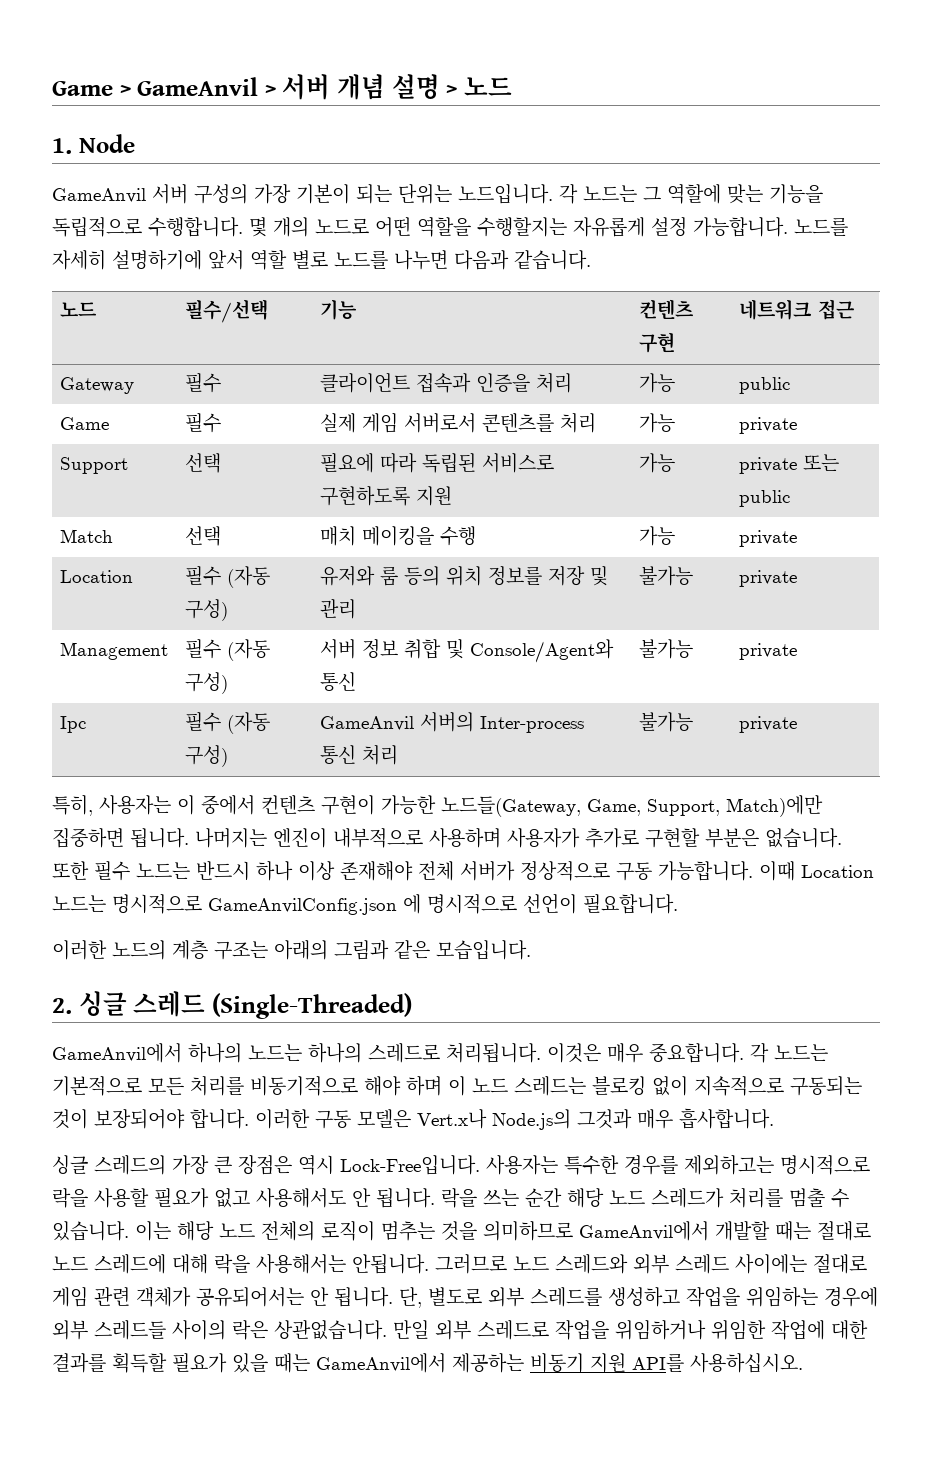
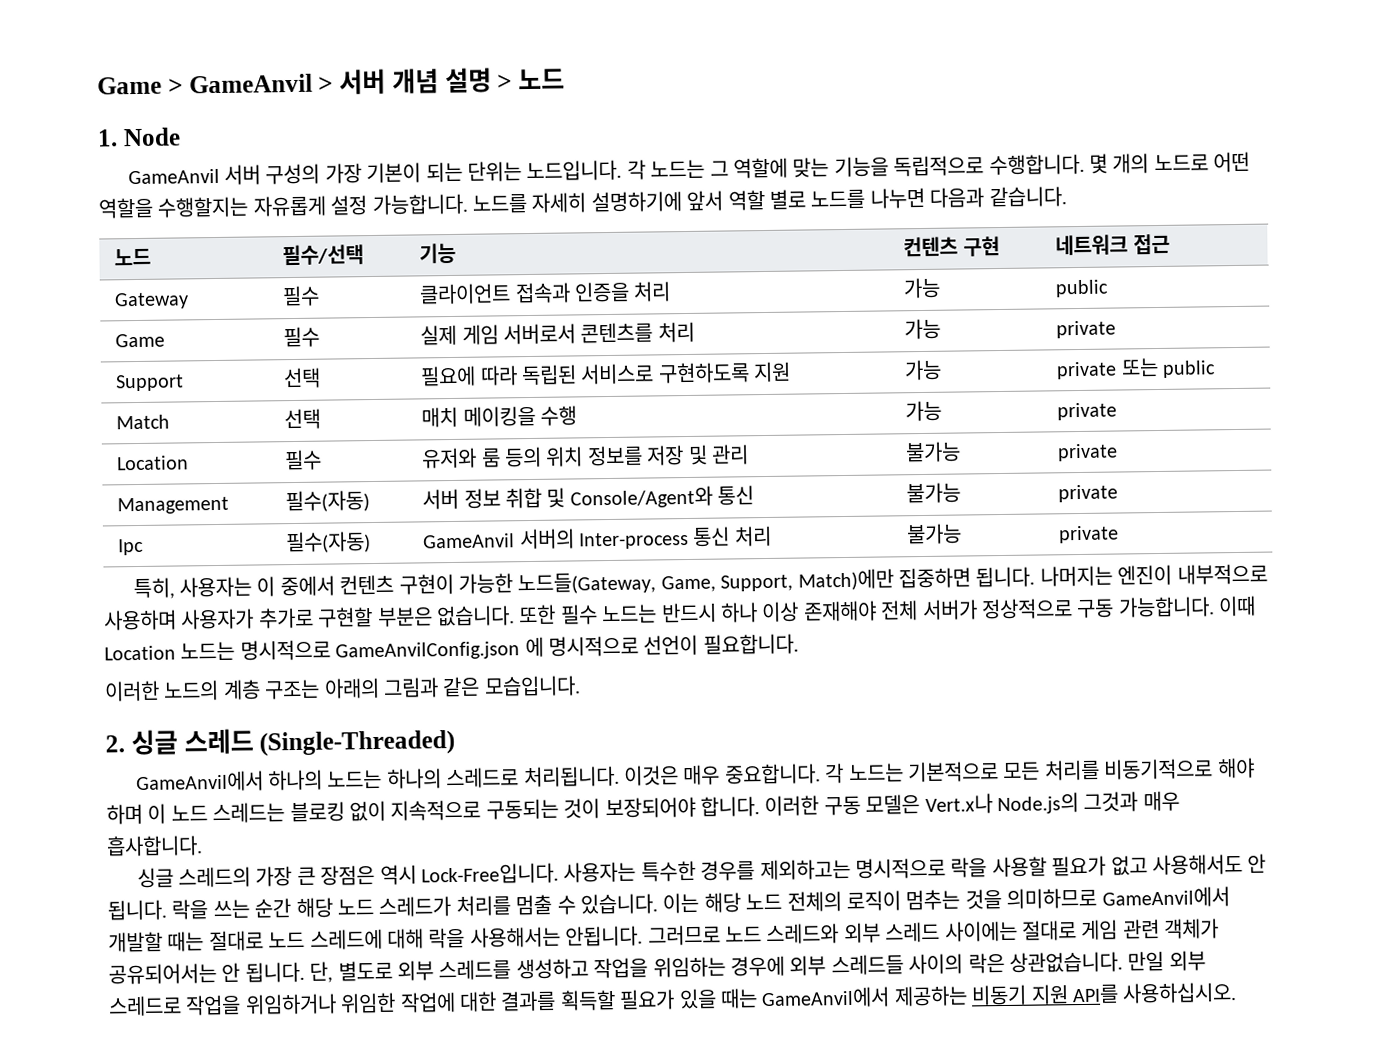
- Location | 필수 (자동 구성) | 유저와 룸 등의 위치 정보를 저장 및 관리 | 불가능 | private
+ Location | 필수 | 유저와 룸 등의 위치 정보를 저장 및 관리 | 불가능 | private
- Management | 필수 (자동 구성) | 서버 정보 취합 및 Console/Agent와 통신 | 불가능 | private
+ Management | 필수(자동) | 서버 정보 취합 및 Console/Agent와 통신 | 불가능 | private
- Ipc | 필수 (자동 구성) | GameAnvil 서버의 Inter-process 통신 처리 | 불가능 | private
+ Ipc | 필수(자동) | GameAnvil 서버의 Inter-process 통신 처리 | 불가능 | private

